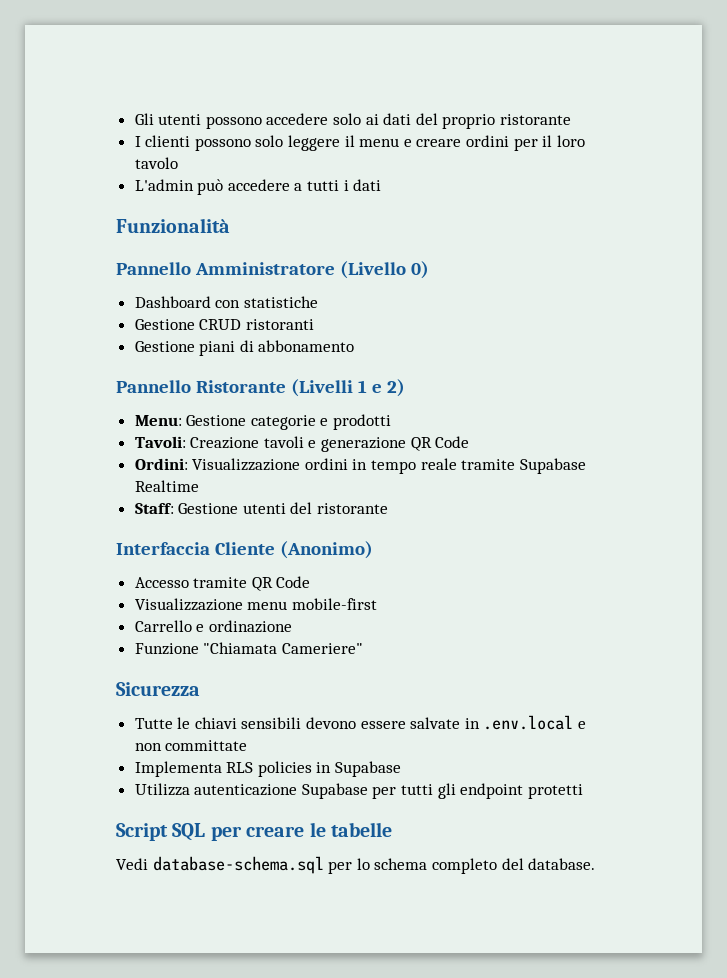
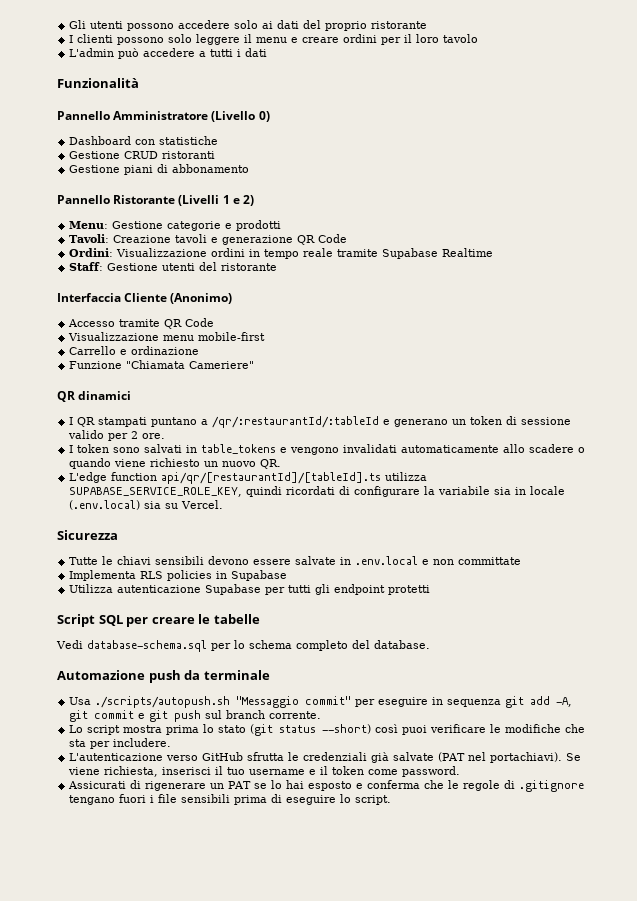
+ QR dinamici
+ I QR stampati puntano a /qr/:restaurantId/:tableId e generano un token di sessione valido per 2 ore.
+ I token sono salvati in table_tokens e vengono invalidati automaticamente allo scadere o quando viene richiesto un nuovo QR.
+ L'edge function api/qr/[restaurantId]/[tableId].ts utilizza SUPABASE_SERVICE_ROLE_KEY, quindi ricordati di configurare la variabile sia in locale (.env.local) sia su Vercel.
+ Automazione push da terminale
+ Usa ./scripts/autopush.sh "Messaggio commit" per eseguire in sequenza git add -A, git commit e git push sul branch corrente.
+ Lo script mostra prima lo stato (git status --short) così puoi verificare le modifiche che sta per includere.
+ L'autenticazione verso GitHub sfrutta le credenziali già salvate (PAT nel portachiavi). Se viene richiesta, inserisci il tuo username e il token come password.
+ Assicurati di rigenerare un PAT se lo hai esposto e conferma che le regole di .gitignore tengano fuori i file sensibili prima di eseguire lo script.

